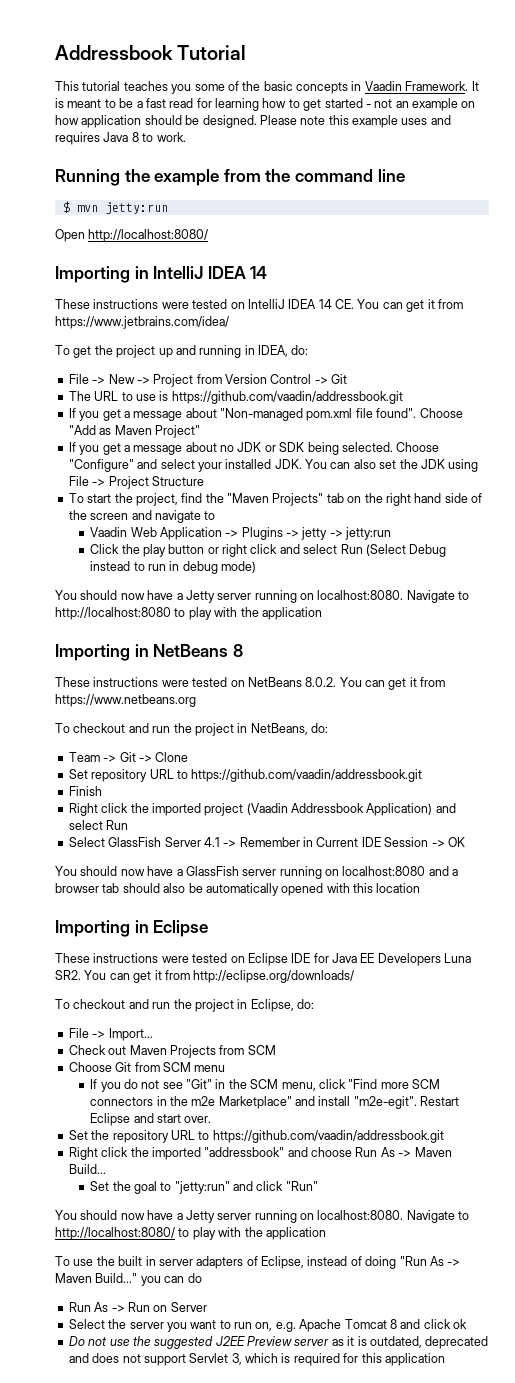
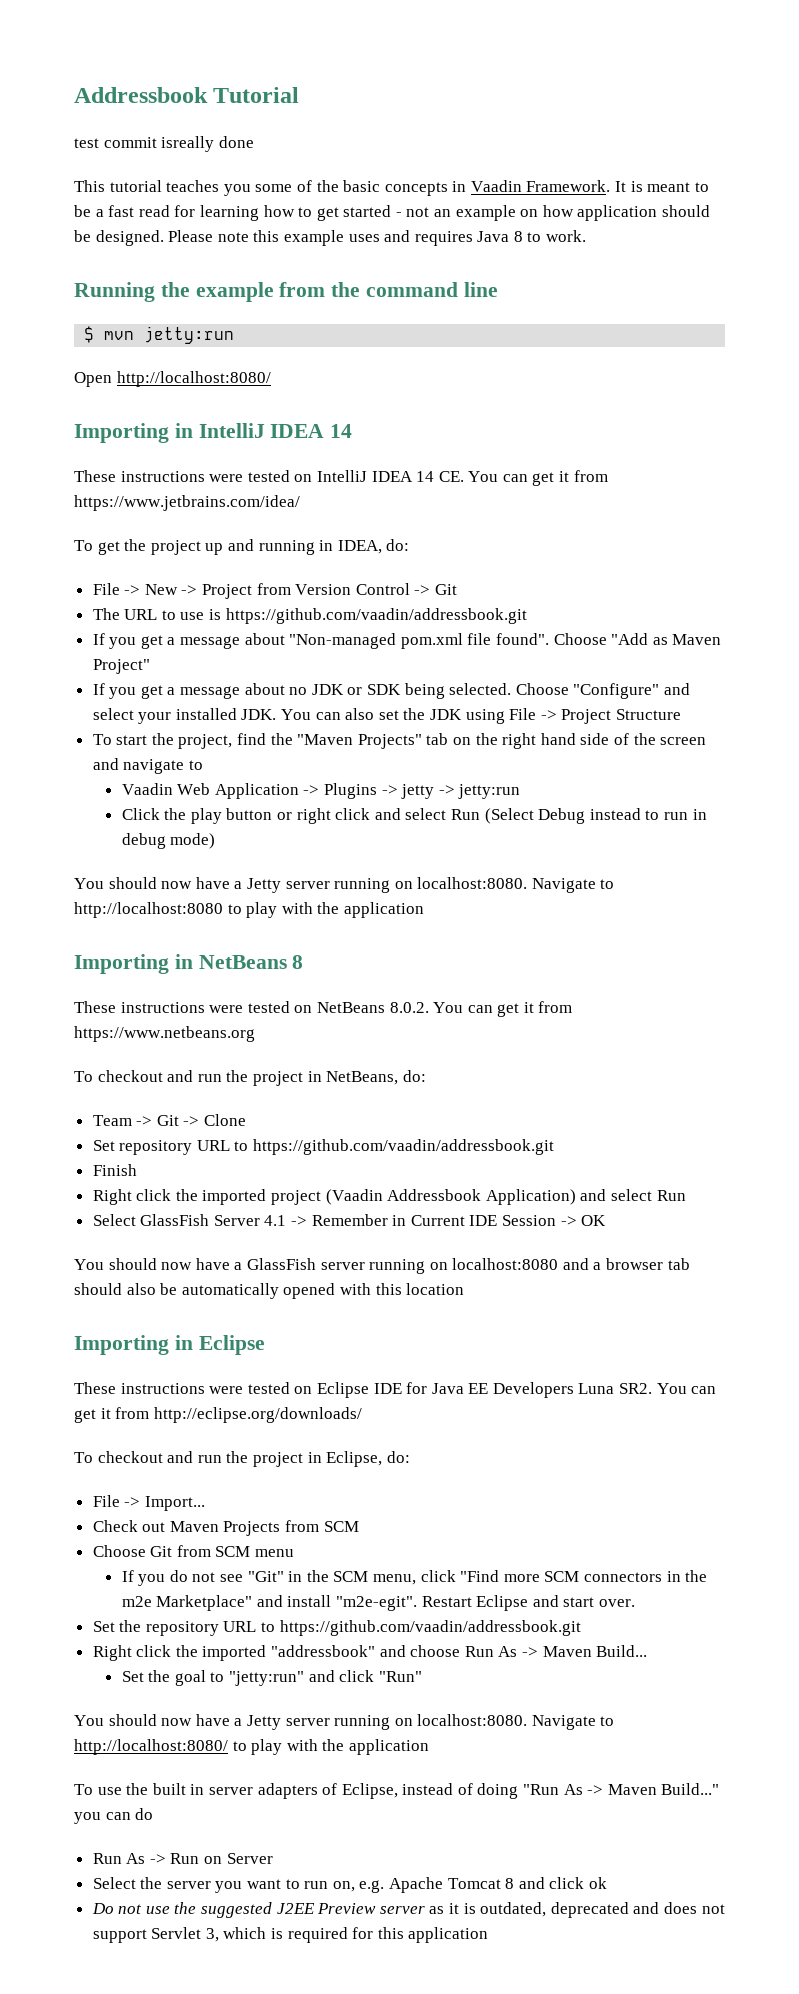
+ test commit isreally done

